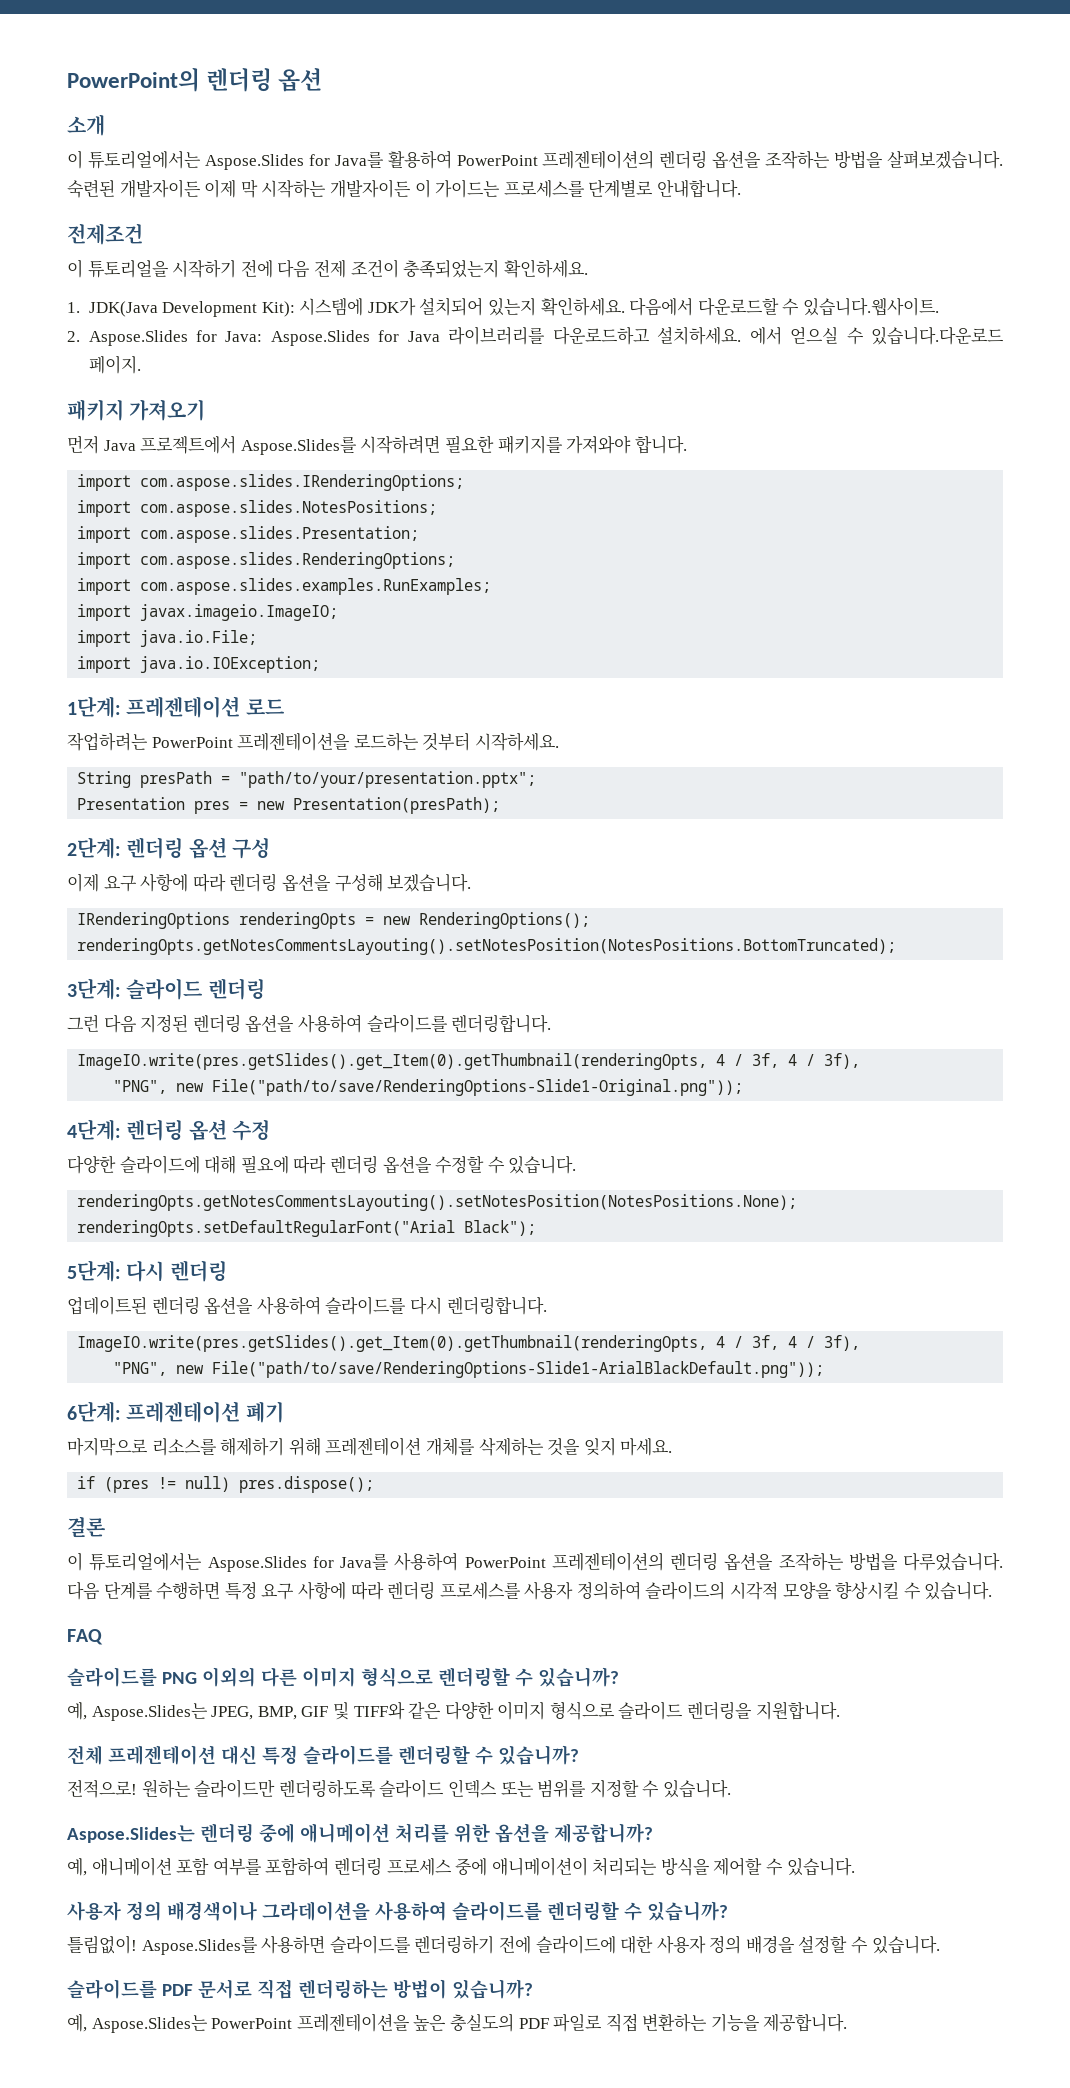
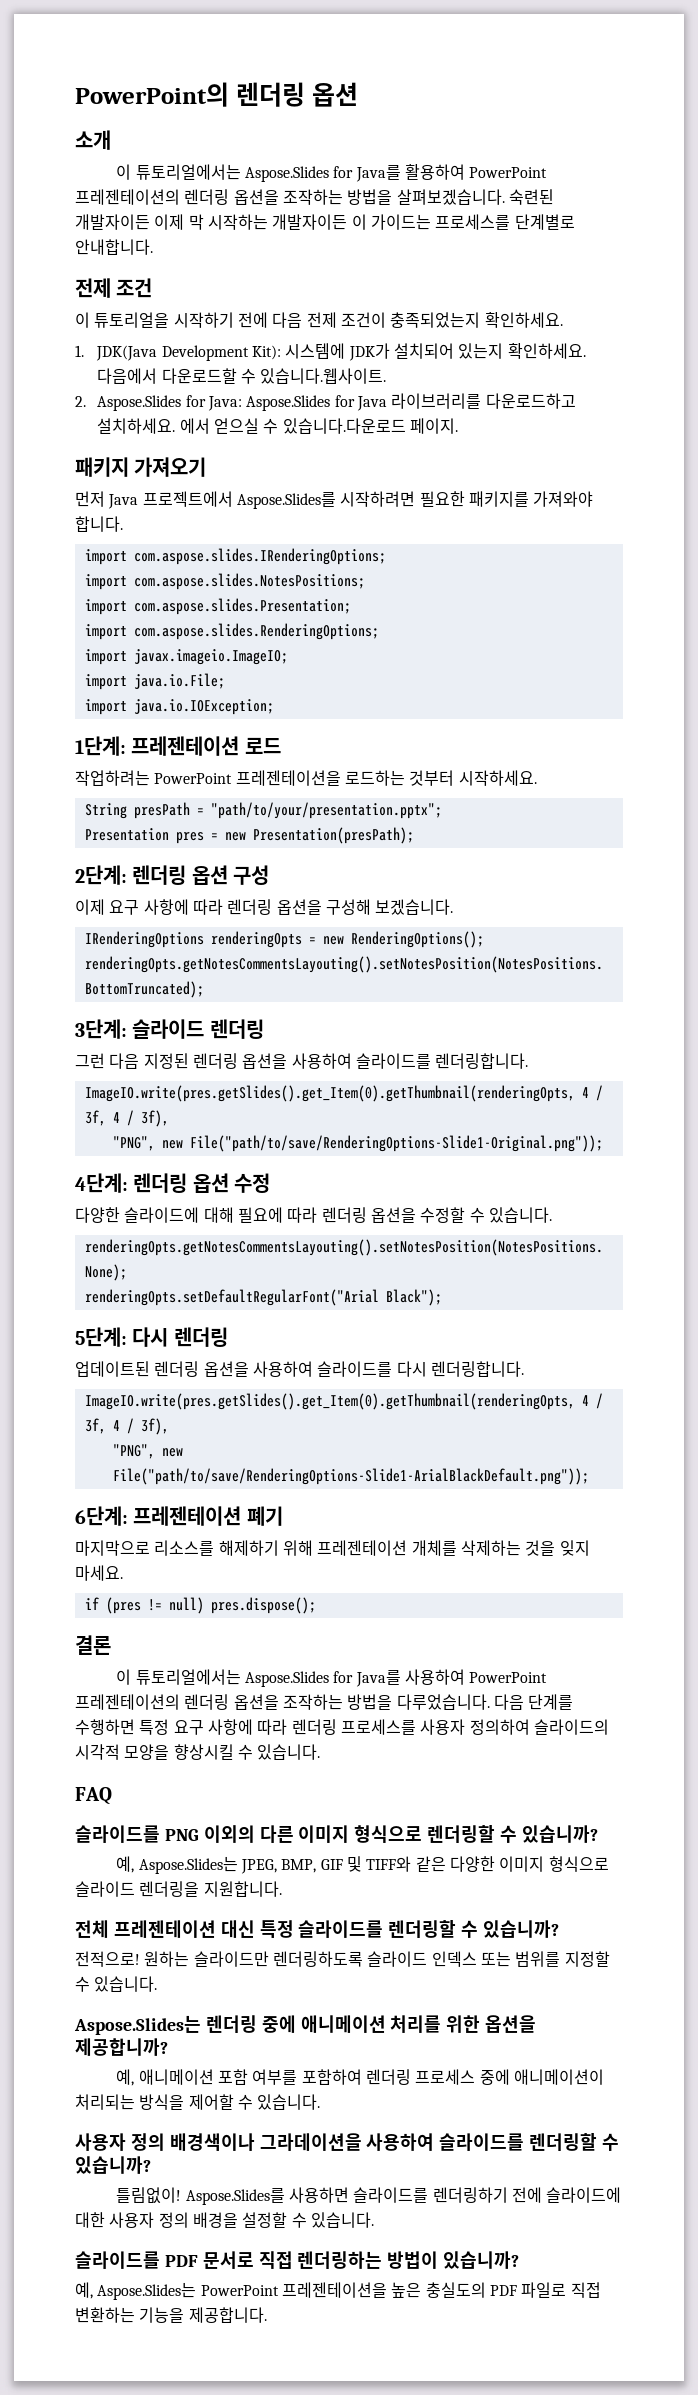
- 전제조건
+ 전제 조건
- import com.aspose.slides.examples.RunExamples;

